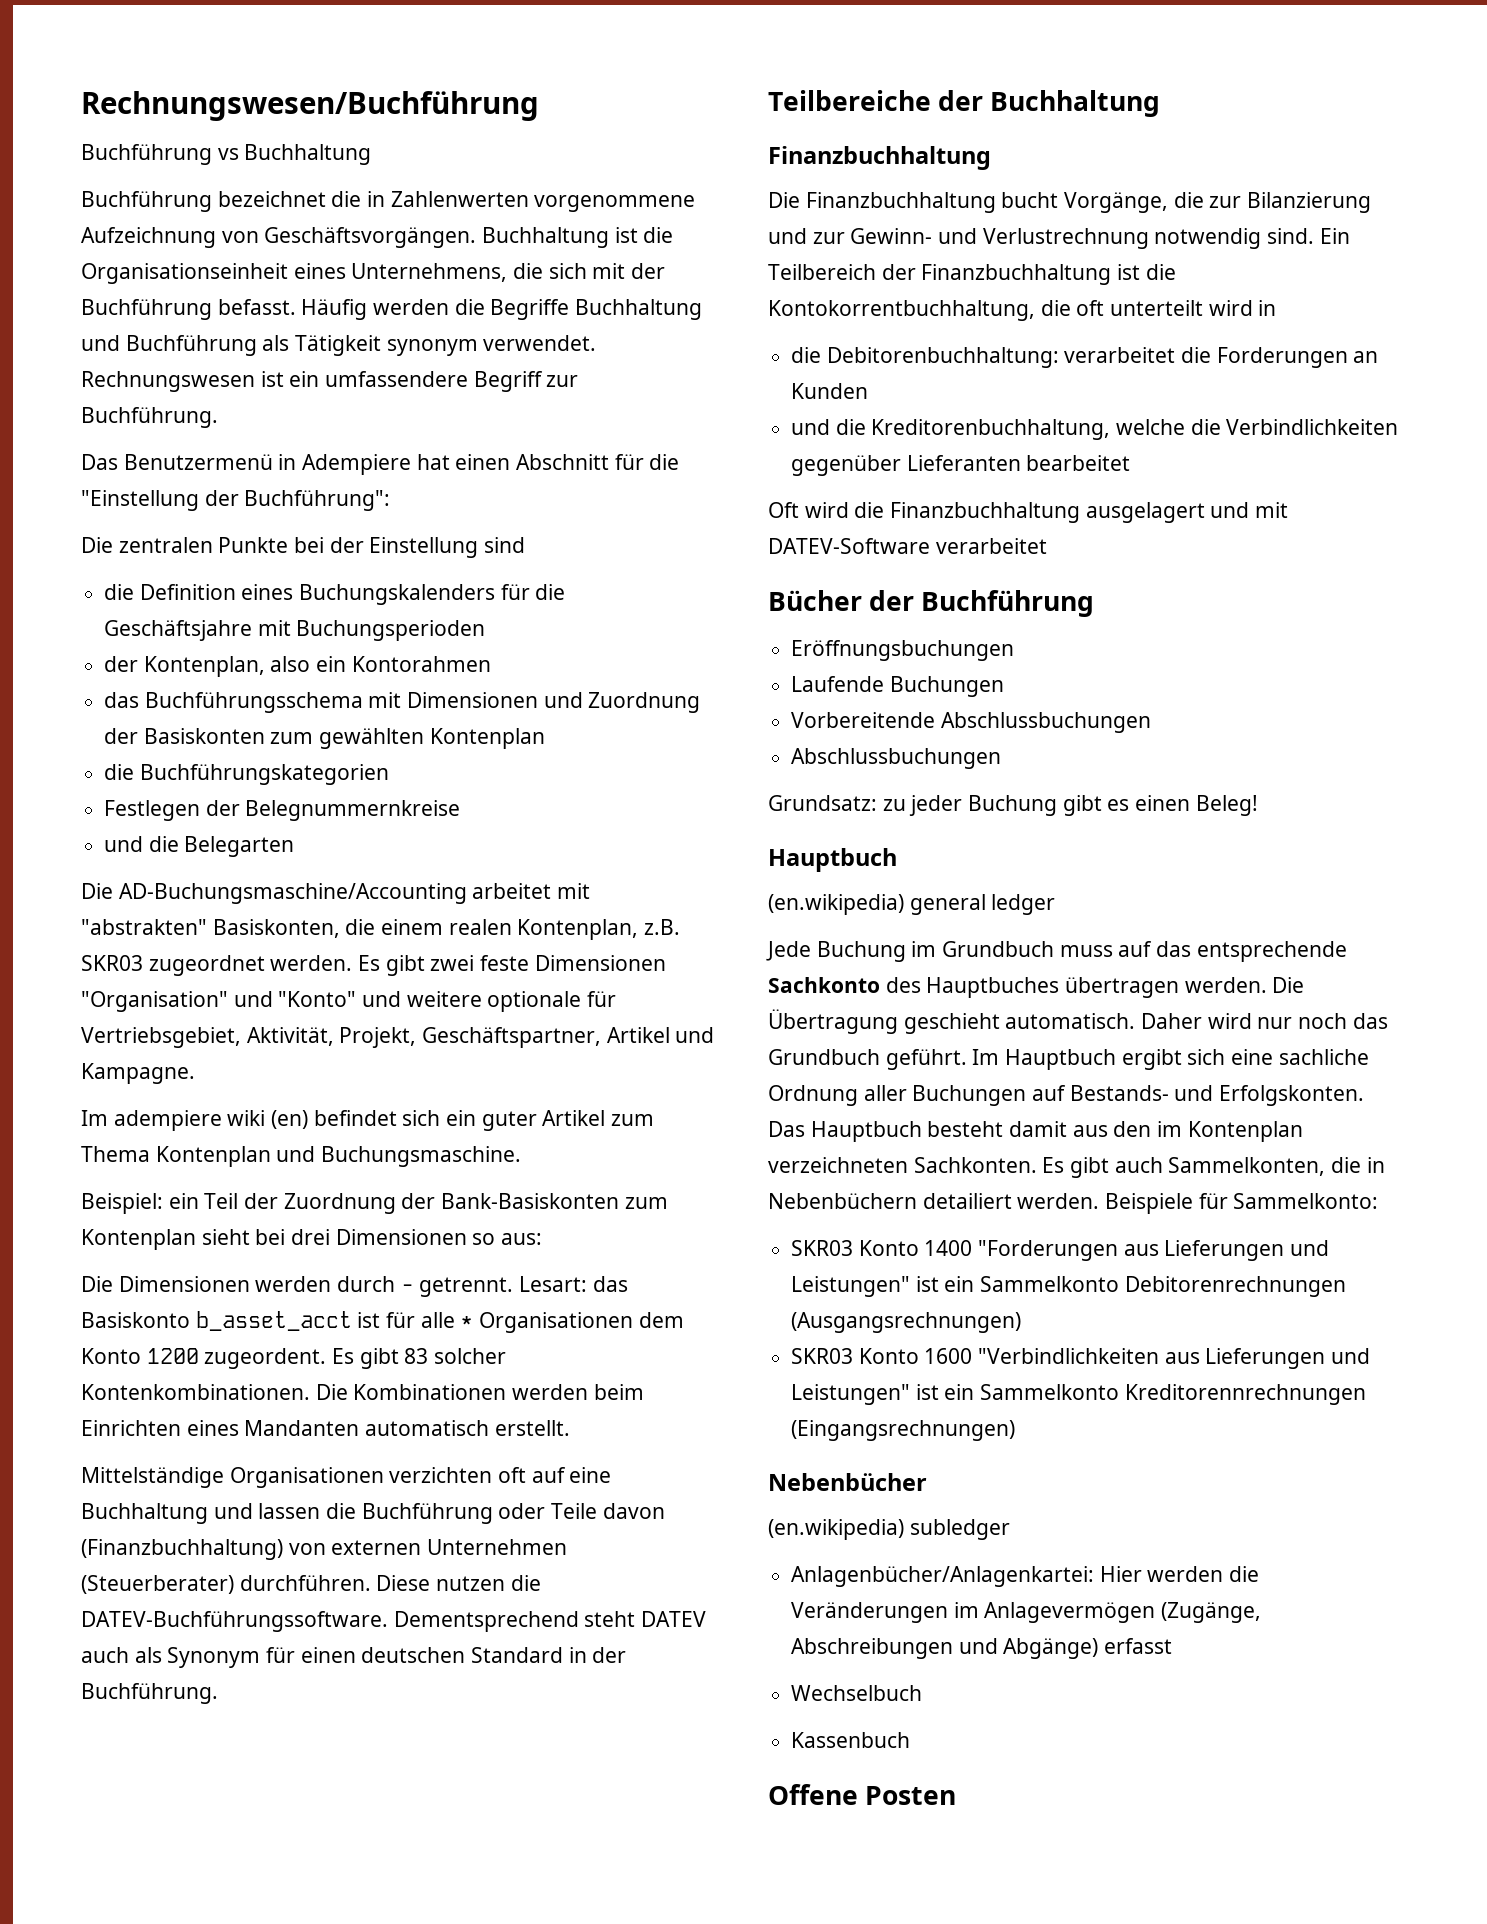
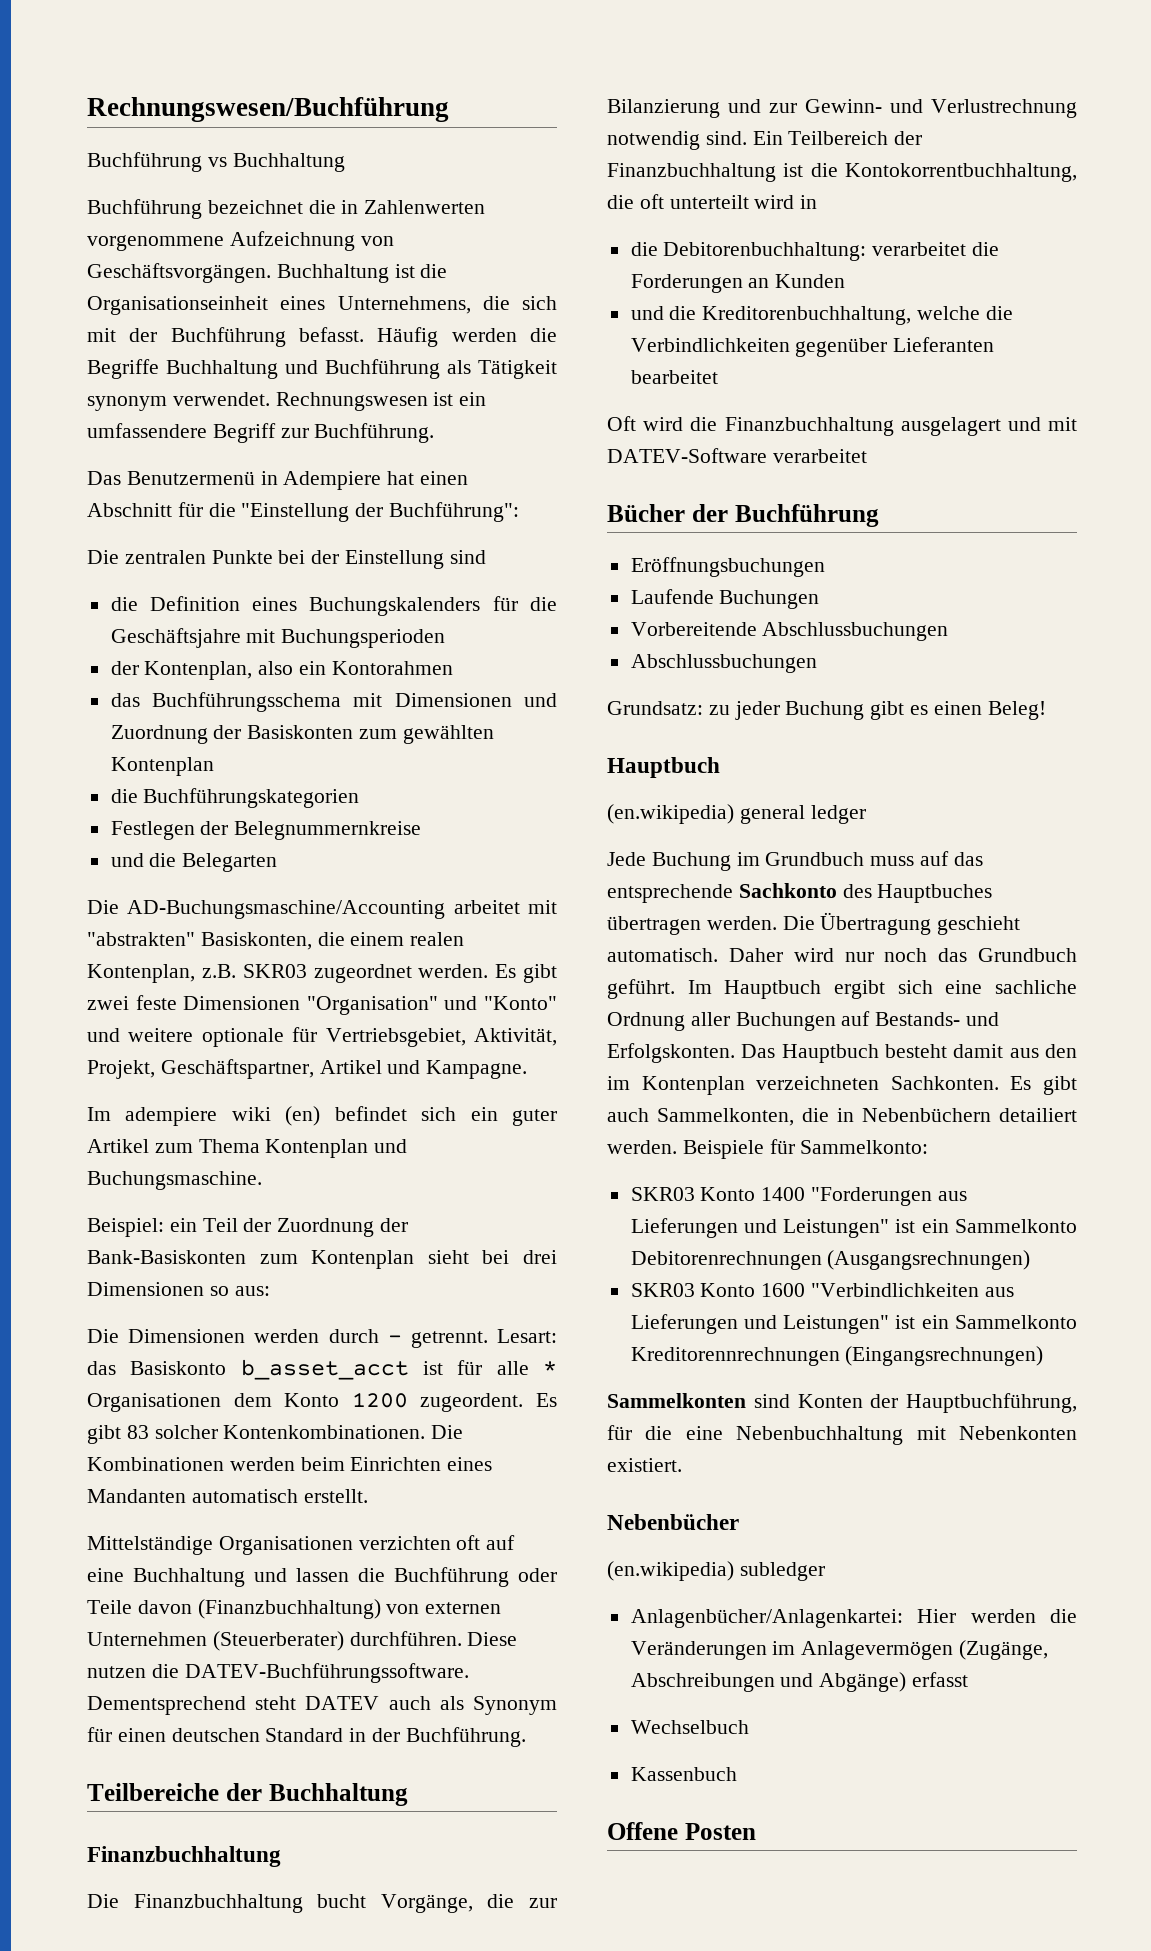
+ Sammelkonten sind Konten der Hauptbuchführung, für die eine Nebenbuchhaltung mit Nebenkonten existiert.

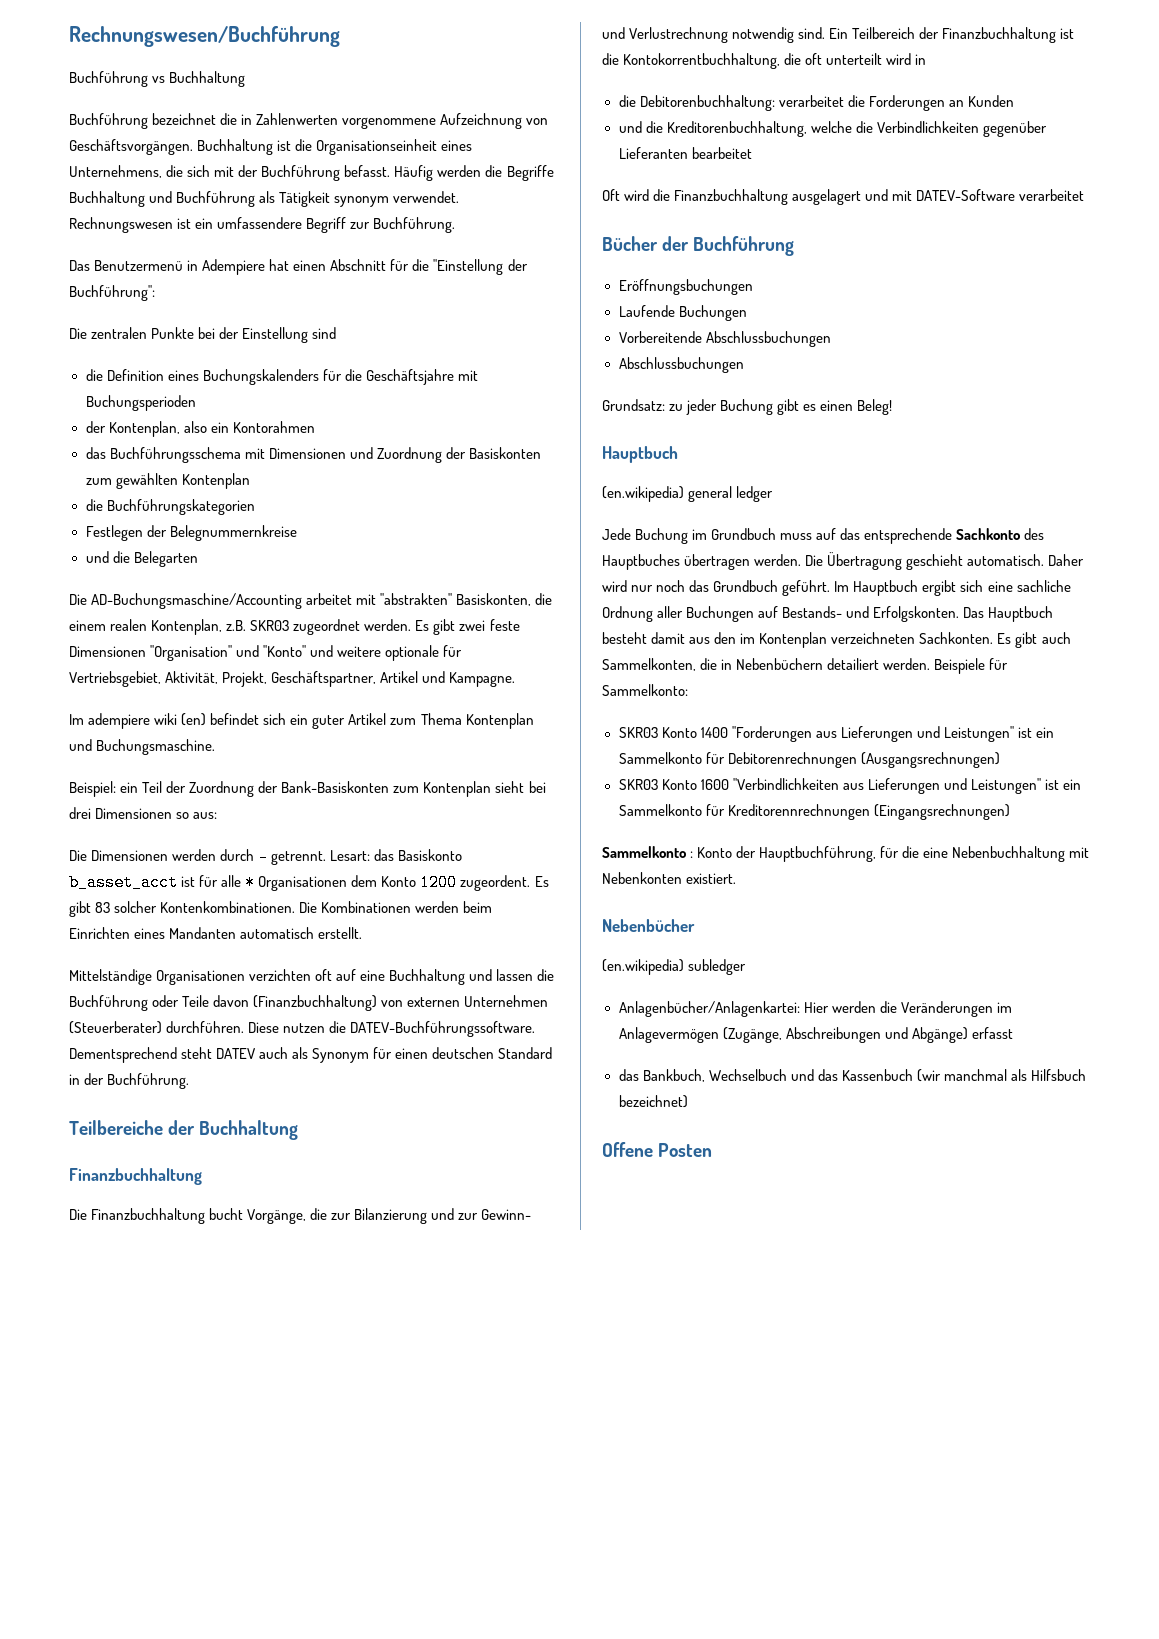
- SKR03 Konto 1400 "Forderungen aus Lieferungen und Leistungen" ist ein Sammelkonto Debitorenrechnungen (Ausgangsrechnungen)
+ SKR03 Konto 1400 "Forderungen aus Lieferungen und Leistungen" ist ein Sammelkonto für Debitorenrechnungen (Ausgangsrechnungen)
- SKR03 Konto 1600 "Verbindlichkeiten aus Lieferungen und Leistungen" ist ein Sammelkonto Kreditorennrechnungen (Eingangsrechnungen)
+ SKR03 Konto 1600 "Verbindlichkeiten aus Lieferungen und Leistungen" ist ein Sammelkonto für Kreditorennrechnungen (Eingangsrechnungen)
- Sammelkonten sind Konten der Hauptbuchführung, für die eine Nebenbuchhaltung mit Nebenkonten existiert.
+ Sammelkonto : Konto der Hauptbuchführung, für die eine Nebenbuchhaltung mit Nebenkonten existiert.
- Wechselbuch
- Kassenbuch
+ das Bankbuch, Wechselbuch und das Kassenbuch (wir manchmal als Hilfsbuch bezeichnet)

